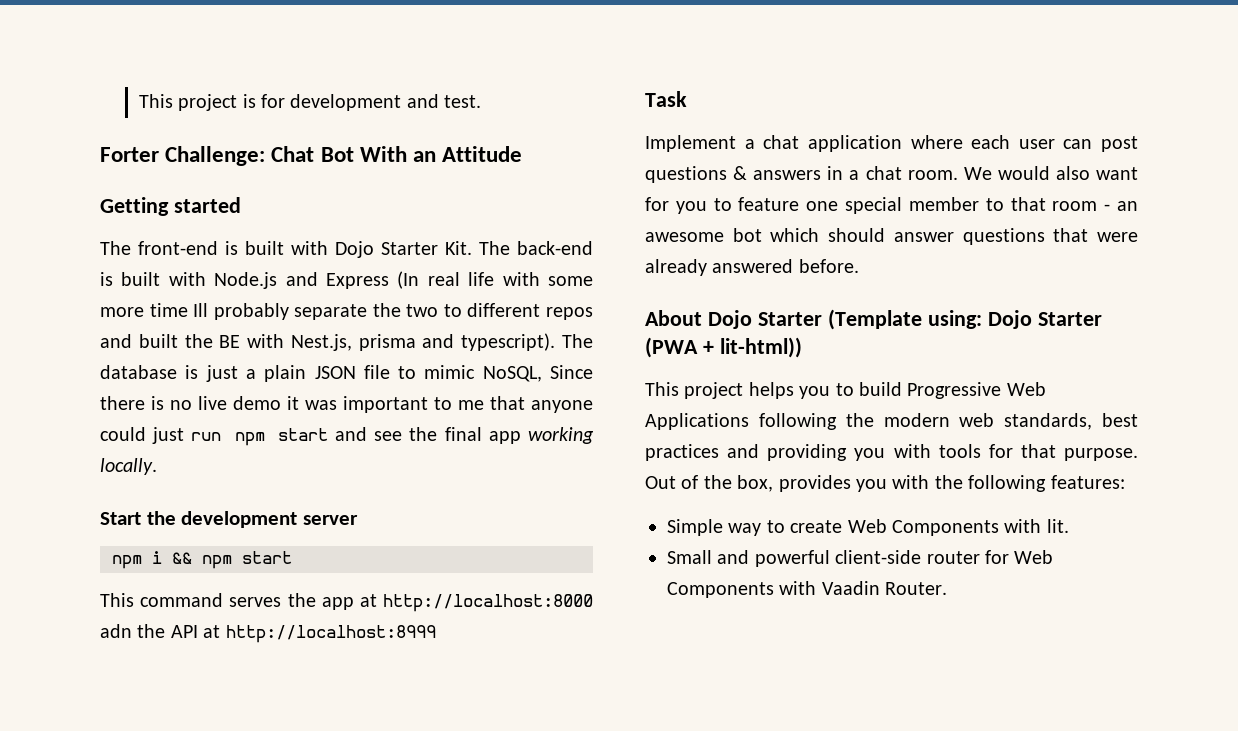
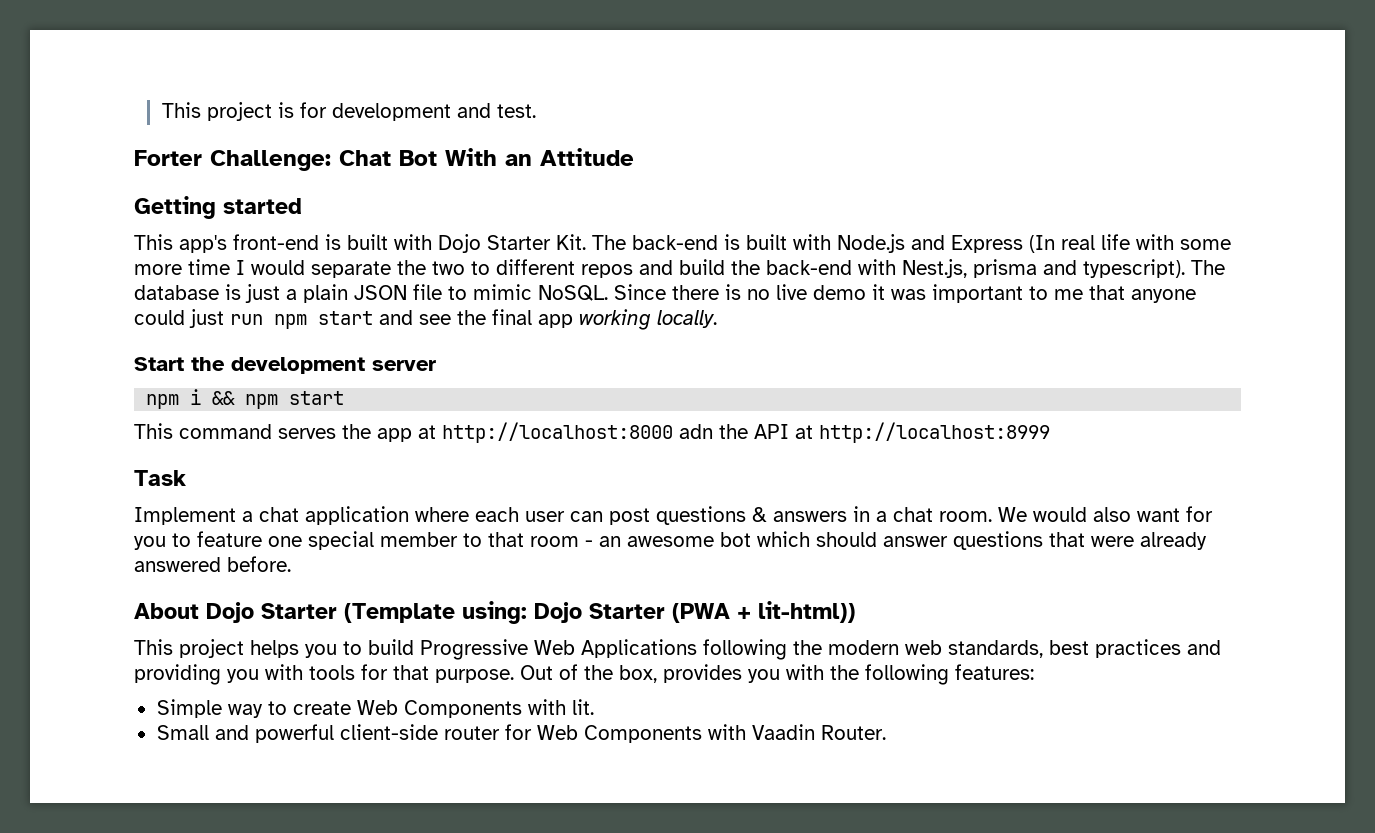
- The front-end is built with Dojo Starter Kit. The back-end is built with Node.js and Express (In real life with some more time Ill probably separate the two to different repos and built the BE with Nest.js, prisma and typescript).
+ This app's front-end is built with Dojo Starter Kit. The back-end is built with Node.js and Express (In real life with some more time I would separate the two to different repos and build the back-end with Nest.js, prisma and typescript).
- The database is just a plain JSON file to mimic NoSQL, Since there is no live demo it was important to me that anyone could just run npm start and see the final app working locally.
+ The database is just a plain JSON file to mimic NoSQL. Since there is no live demo it was important to me that anyone could just run npm start and see the final app working locally.

